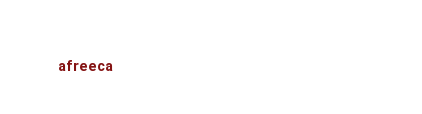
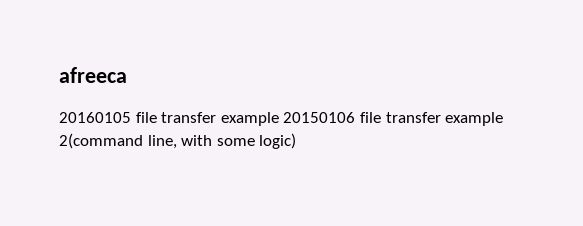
+ 20160105 file transfer example 20150106 file transfer example 2(command line, with some logic)

